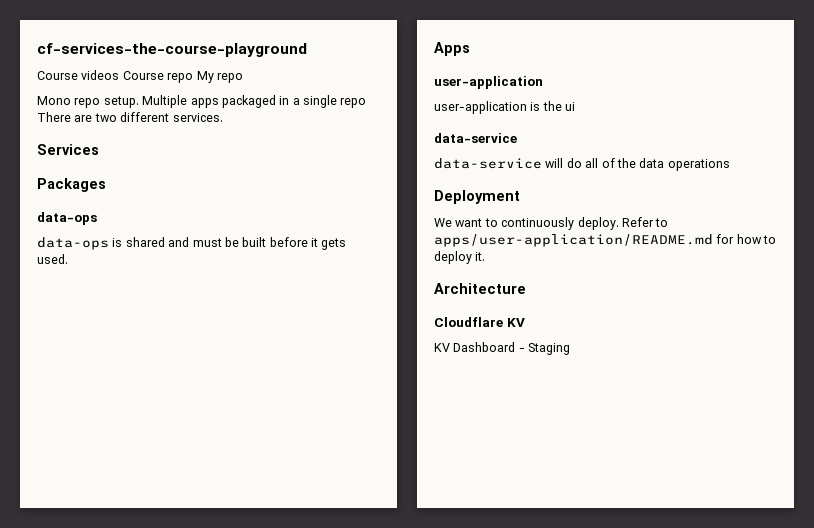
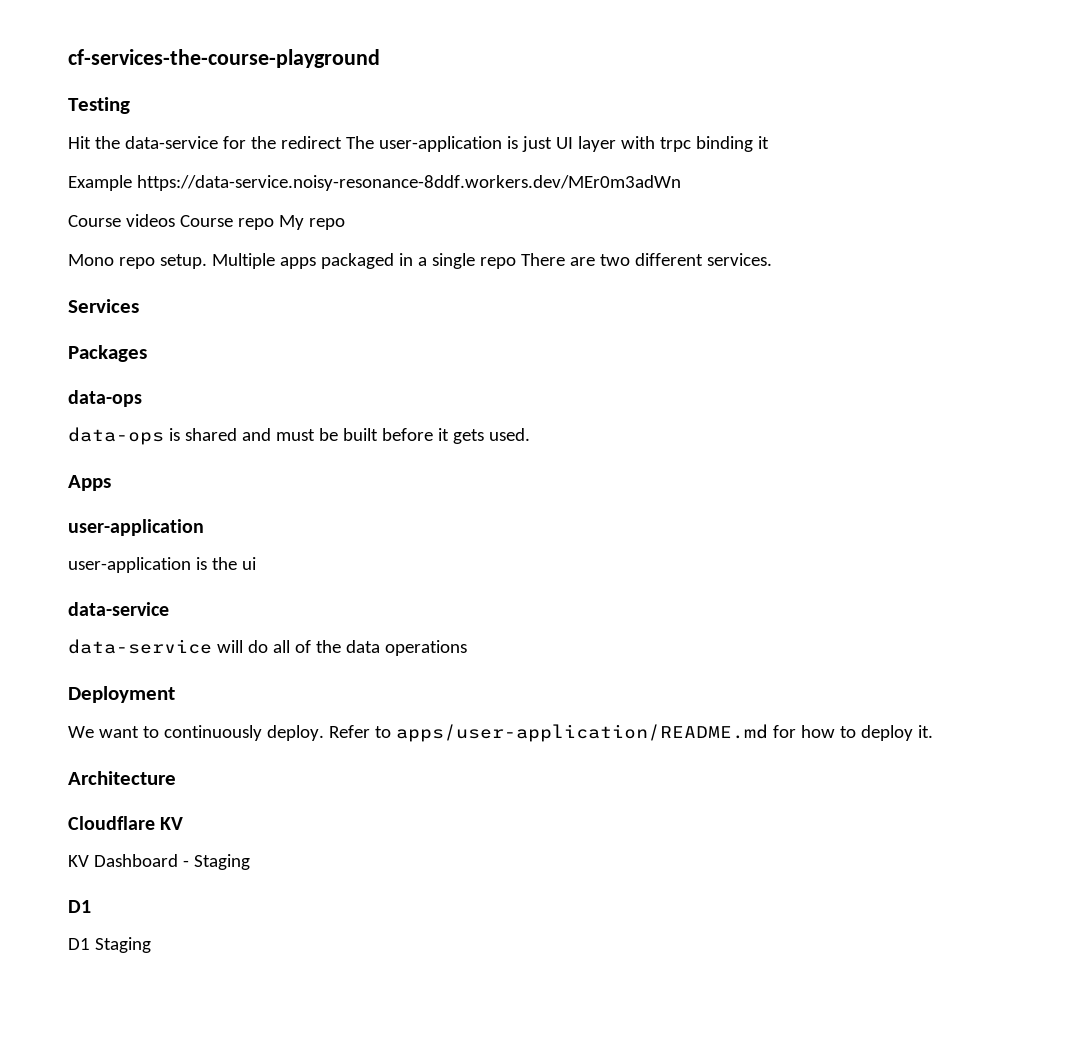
+ Testing
+ Hit the data-service for the redirect The user-application is just UI layer with trpc binding it
+ Example https://data-service.noisy-resonance-8ddf.workers.dev/MEr0m3adWn
  KV Dashboard - Staging
+ D1
+ D1 Staging

